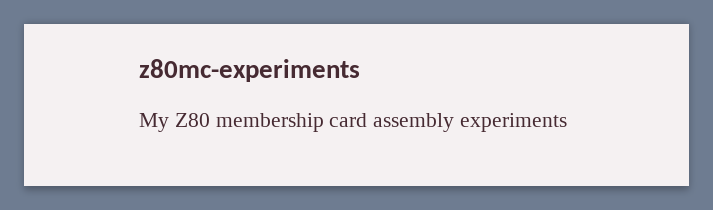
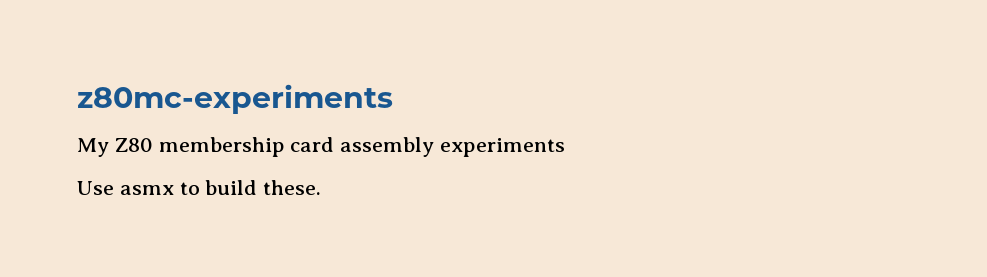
+ Use asmx to build these.

